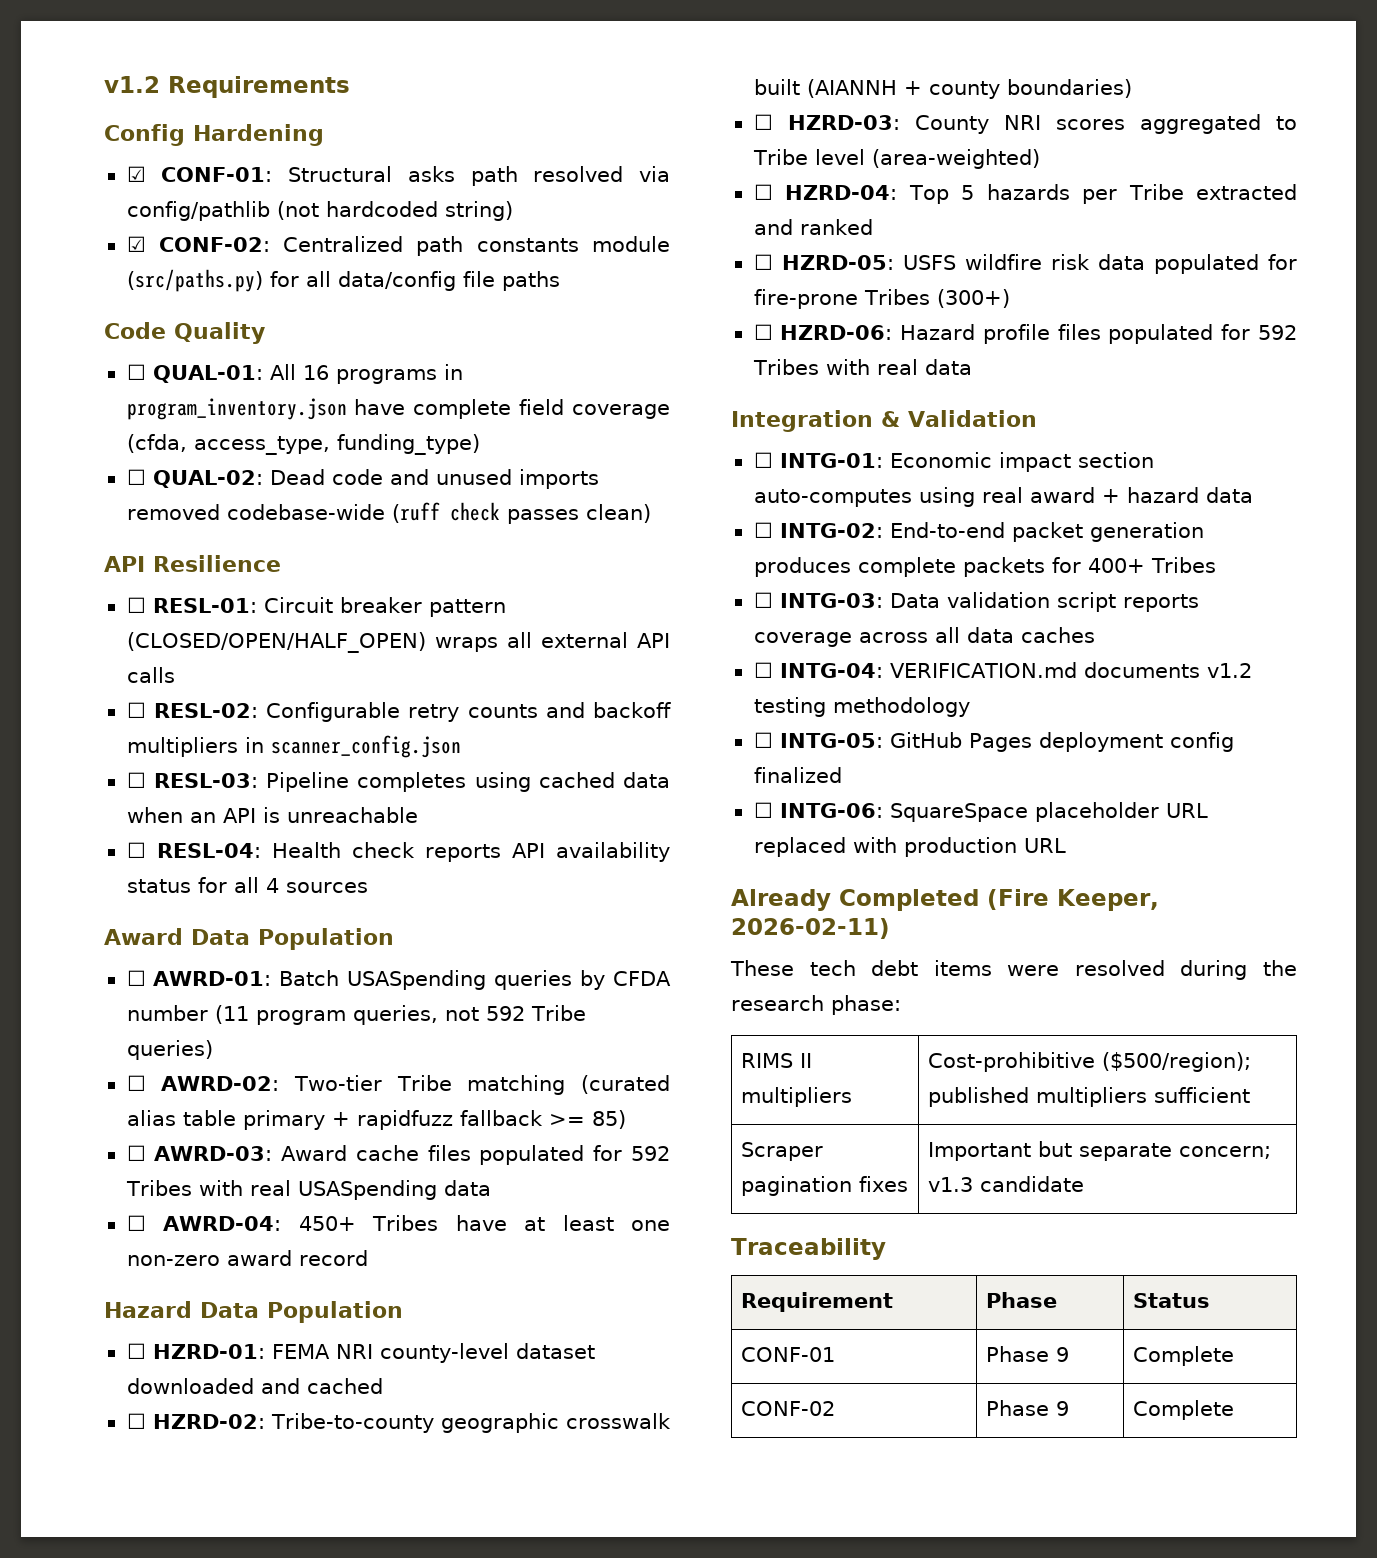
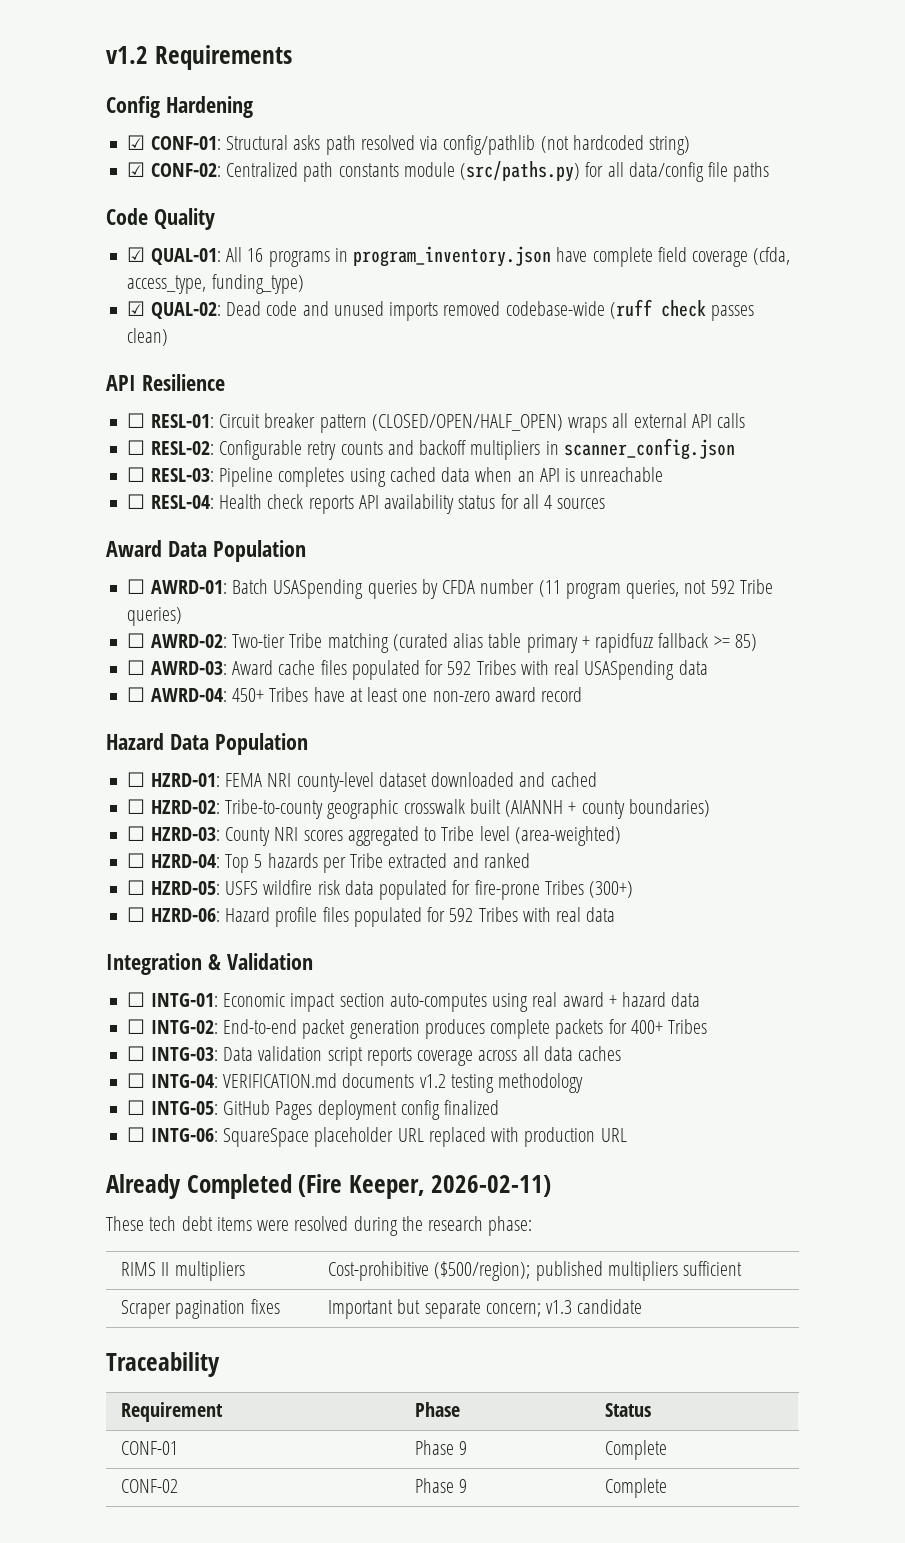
- ☐ QUAL-01: All 16 programs in program_inventory.json have complete field coverage (cfda, access_type, funding_type)
+ ☑ QUAL-01: All 16 programs in program_inventory.json have complete field coverage (cfda, access_type, funding_type)
- ☐ QUAL-02: Dead code and unused imports removed codebase-wide (ruff check passes clean)
+ ☑ QUAL-02: Dead code and unused imports removed codebase-wide (ruff check passes clean)

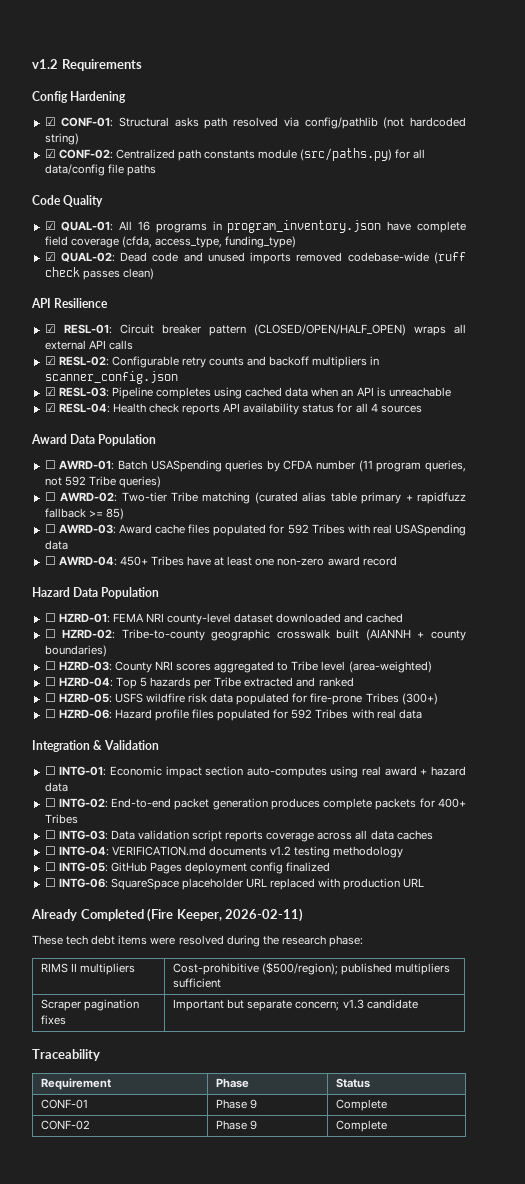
- ☐ RESL-01: Circuit breaker pattern (CLOSED/OPEN/HALF_OPEN) wraps all external API calls
+ ☑ RESL-01: Circuit breaker pattern (CLOSED/OPEN/HALF_OPEN) wraps all external API calls
- ☐ RESL-02: Configurable retry counts and backoff multipliers in scanner_config.json
+ ☑ RESL-02: Configurable retry counts and backoff multipliers in scanner_config.json
- ☐ RESL-03: Pipeline completes using cached data when an API is unreachable
+ ☑ RESL-03: Pipeline completes using cached data when an API is unreachable
- ☐ RESL-04: Health check reports API availability status for all 4 sources
+ ☑ RESL-04: Health check reports API availability status for all 4 sources

